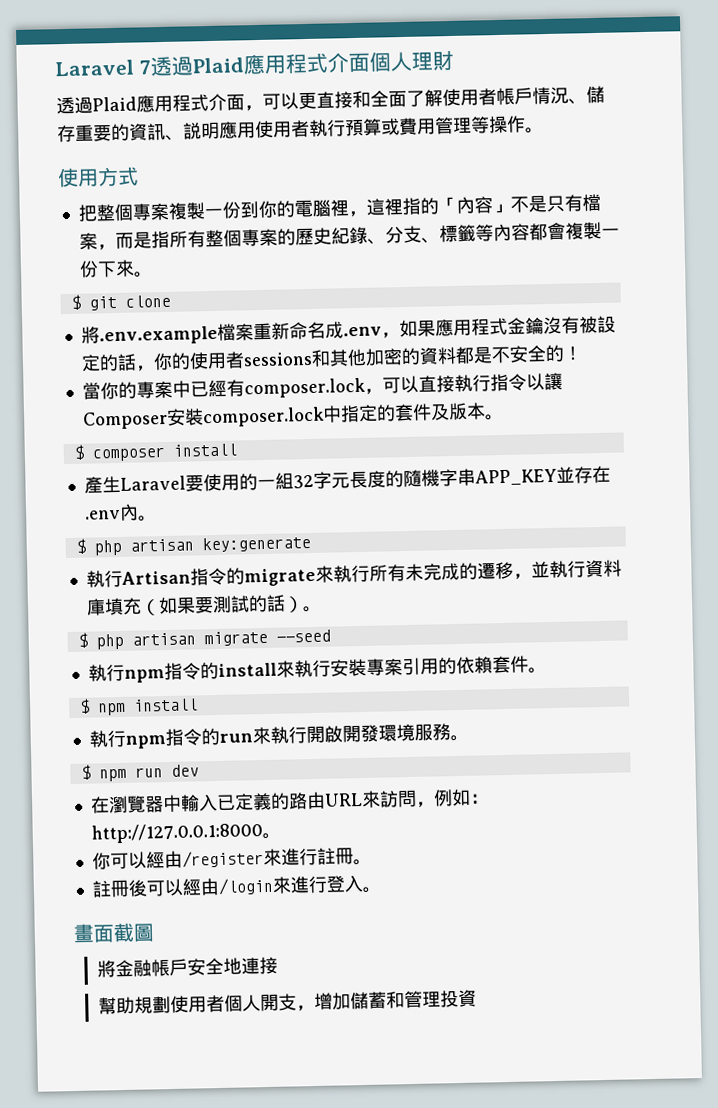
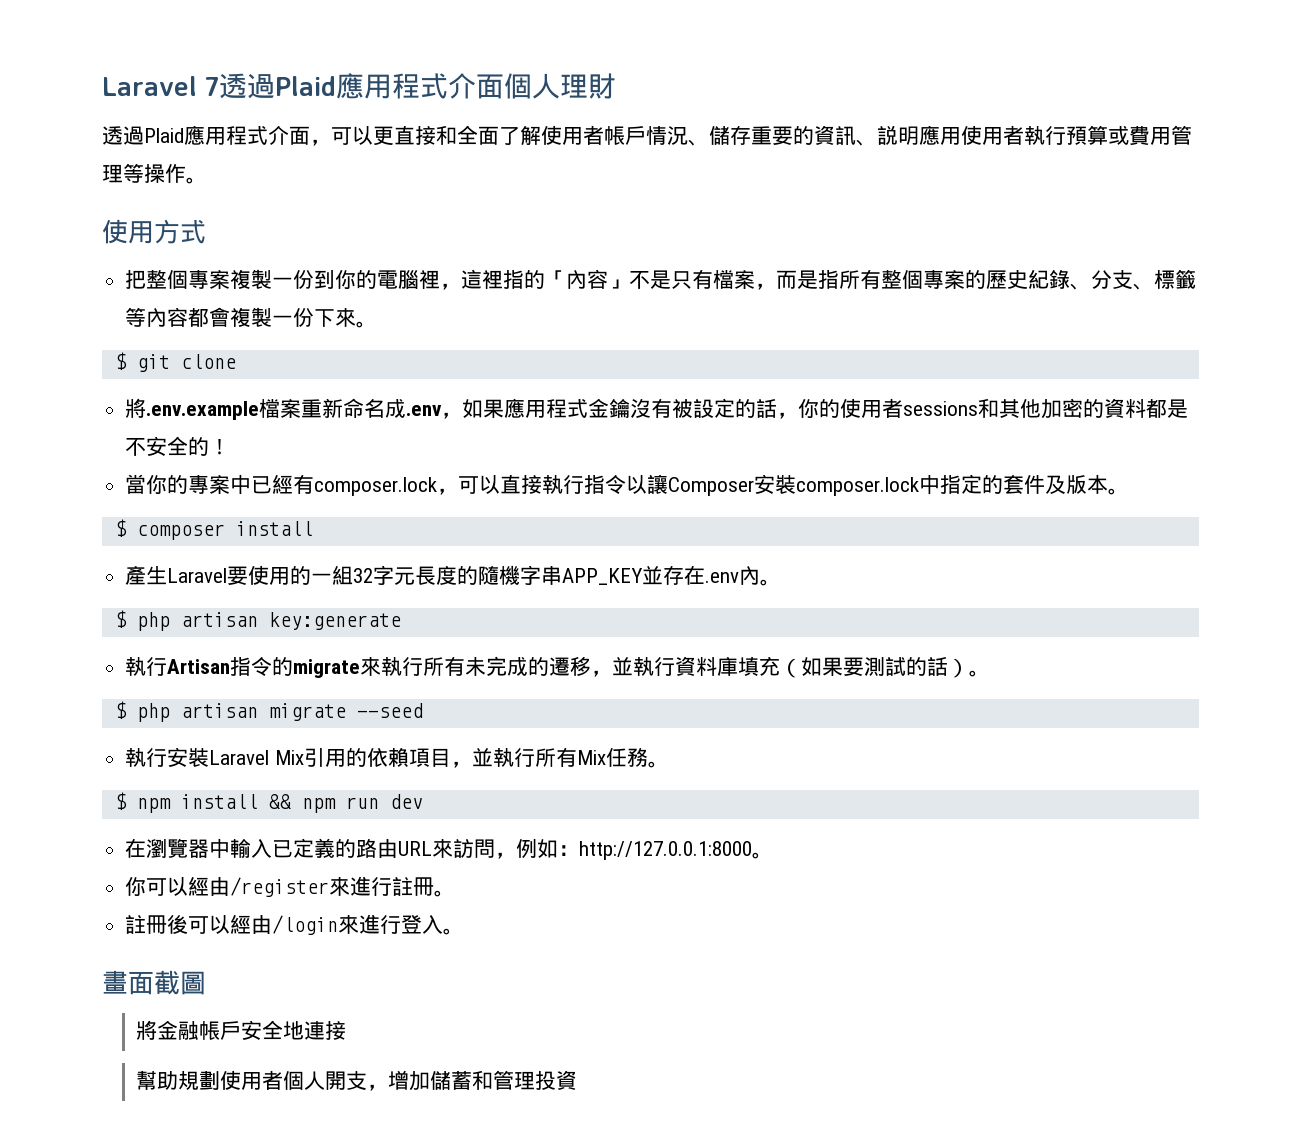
- 執行npm指令的install來執行安裝專案引用的依賴套件。
- $ npm install
- 執行npm指令的run來執行開啟開發環境服務。
- $ npm run dev
+ 執行安裝Laravel Mix引用的依賴項目，並執行所有Mix任務。
+ $ npm install && npm run dev

